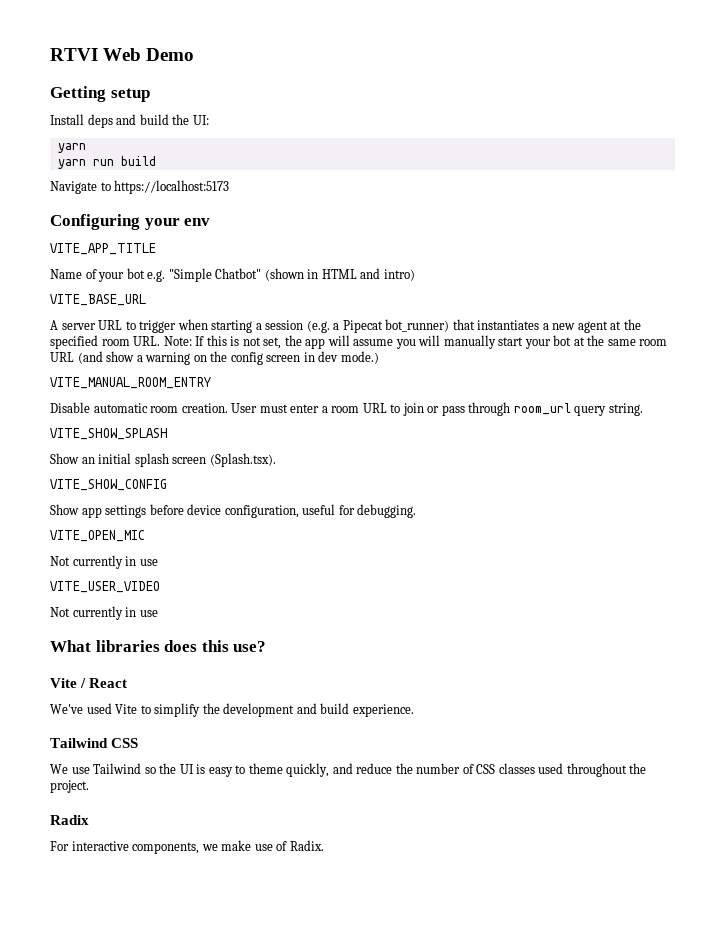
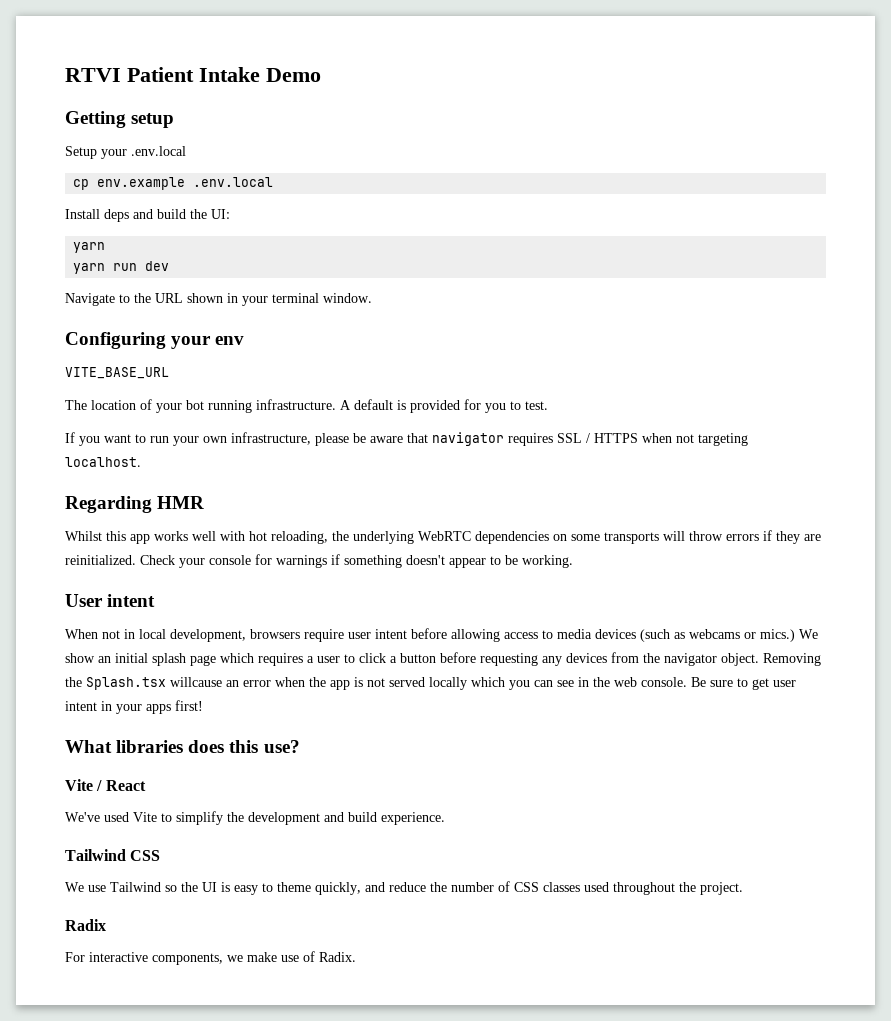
- RTVI Web Demo
+ RTVI Patient Intake Demo
+ Setup your .env.local
+ cp env.example .env.local
- yarn run build
+ yarn run dev
- Navigate to https://localhost:5173
+ Navigate to the URL shown in your terminal window.
  Configuring your env
- VITE_APP_TITLE
- Name of your bot e.g. "Simple Chatbot" (shown in HTML and intro)
  VITE_BASE_URL
- A server URL to trigger when starting a session (e.g. a Pipecat bot_runner) that instantiates a new agent at the specified room URL. Note: If this is not set, the app will assume you will manually start your bot at the same room URL (and show a warning on the config screen in dev mode.)
- VITE_MANUAL_ROOM_ENTRY
- Disable automatic room creation. User must enter a room URL to join or pass through room_url query string.
- VITE_SHOW_SPLASH
- Show an initial splash screen (Splash.tsx).
- VITE_SHOW_CONFIG
- Show app settings before device configuration, useful for debugging.
- VITE_OPEN_MIC
- Not currently in use
- VITE_USER_VIDEO
- Not currently in use
+ The location of your bot running infrastructure. A default is provided for you to test.
+ If you want to run your own infrastructure, please be aware that navigator requires SSL / HTTPS when not targeting localhost.
+ Regarding HMR
+ Whilst this app works well with hot reloading, the underlying WebRTC dependencies on some transports will throw errors if they are reinitialized. Check your console for warnings if something doesn't appear to be working.
+ User intent
+ When not in local development, browsers require user intent before allowing access to media devices (such as webcams or mics.) We show an initial splash page which requires a user to click a button before requesting any devices from the navigator object. Removing the Splash.tsx willcause an error when the app is not served locally which you can see in the web console. Be sure to get user intent in your apps first!

